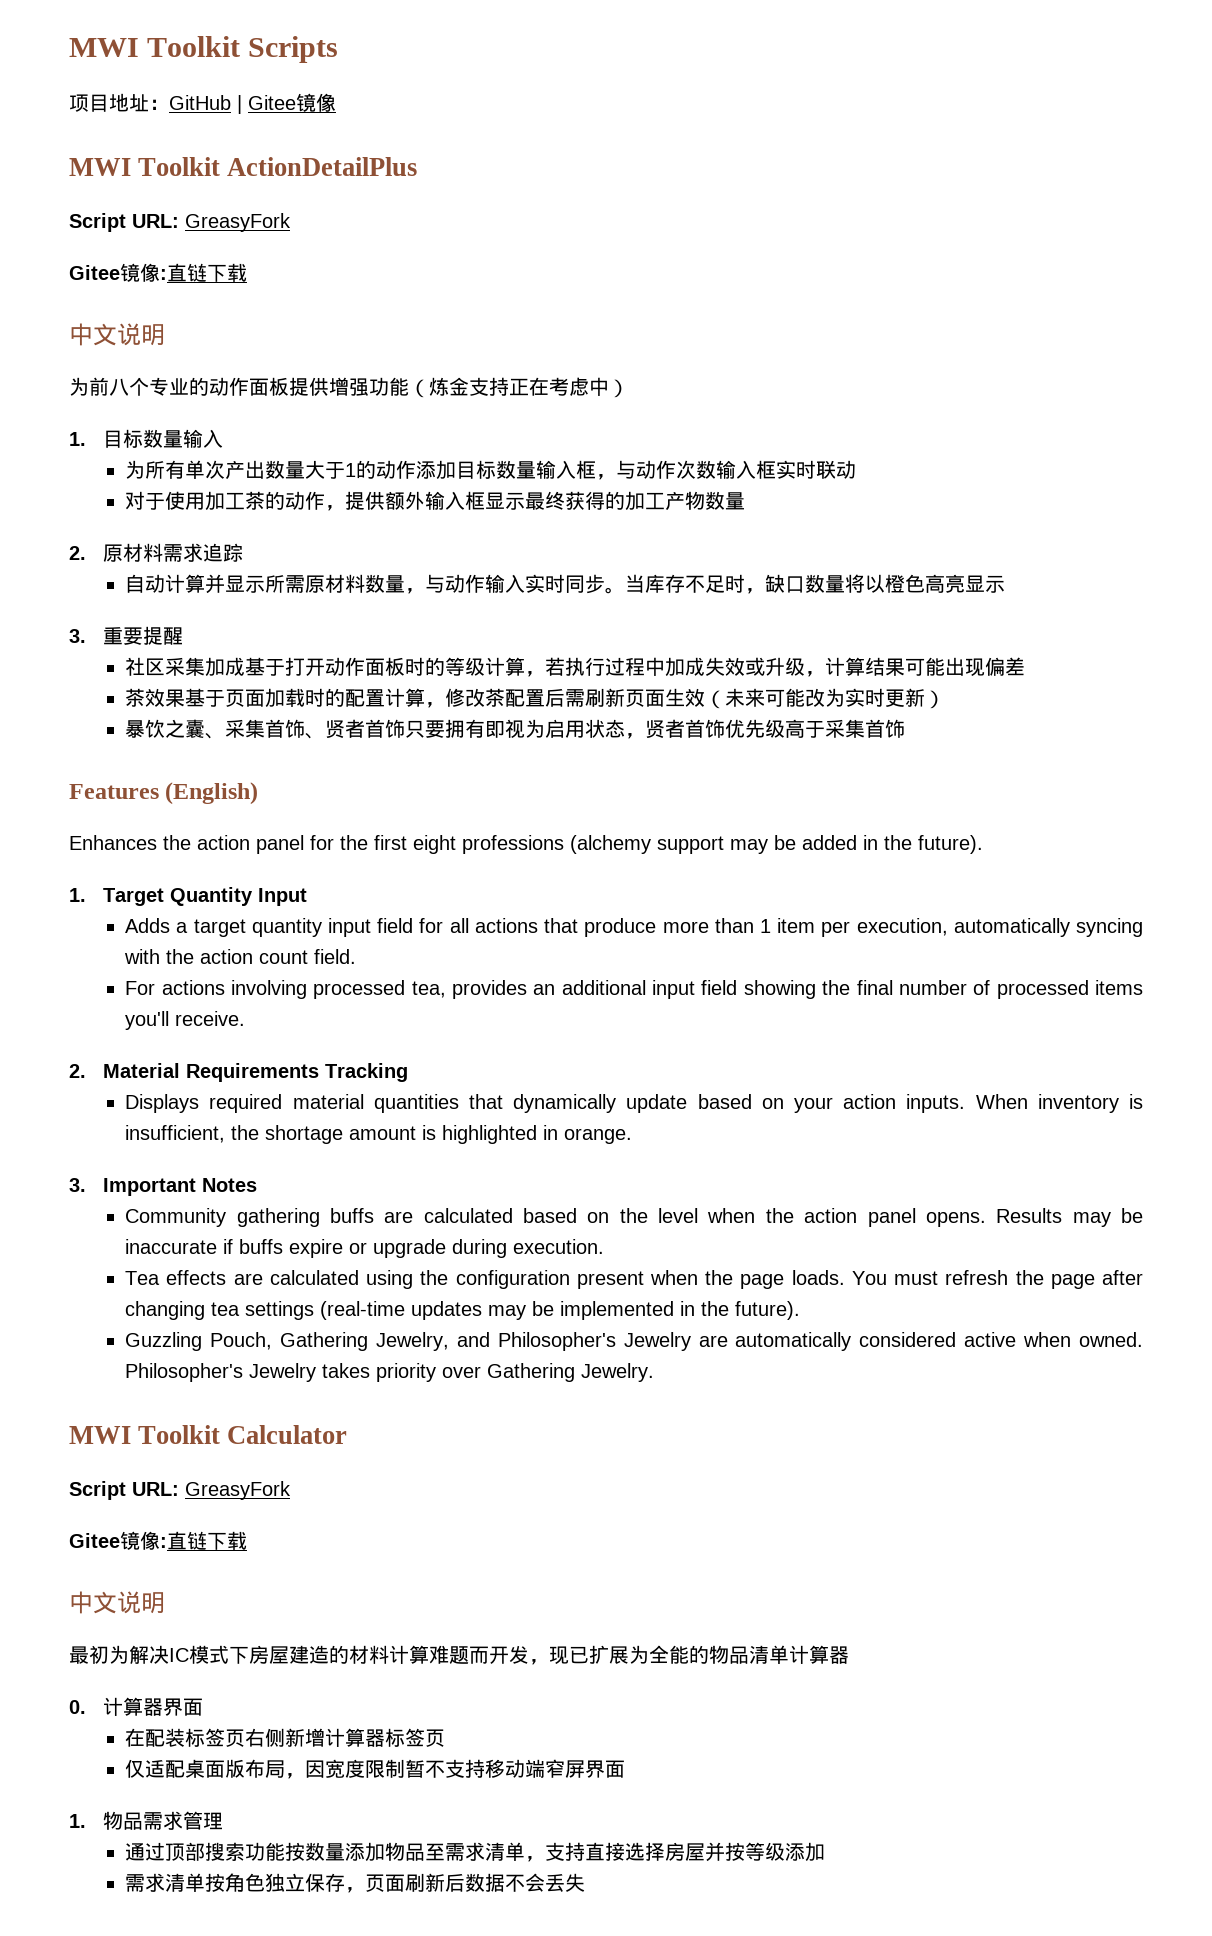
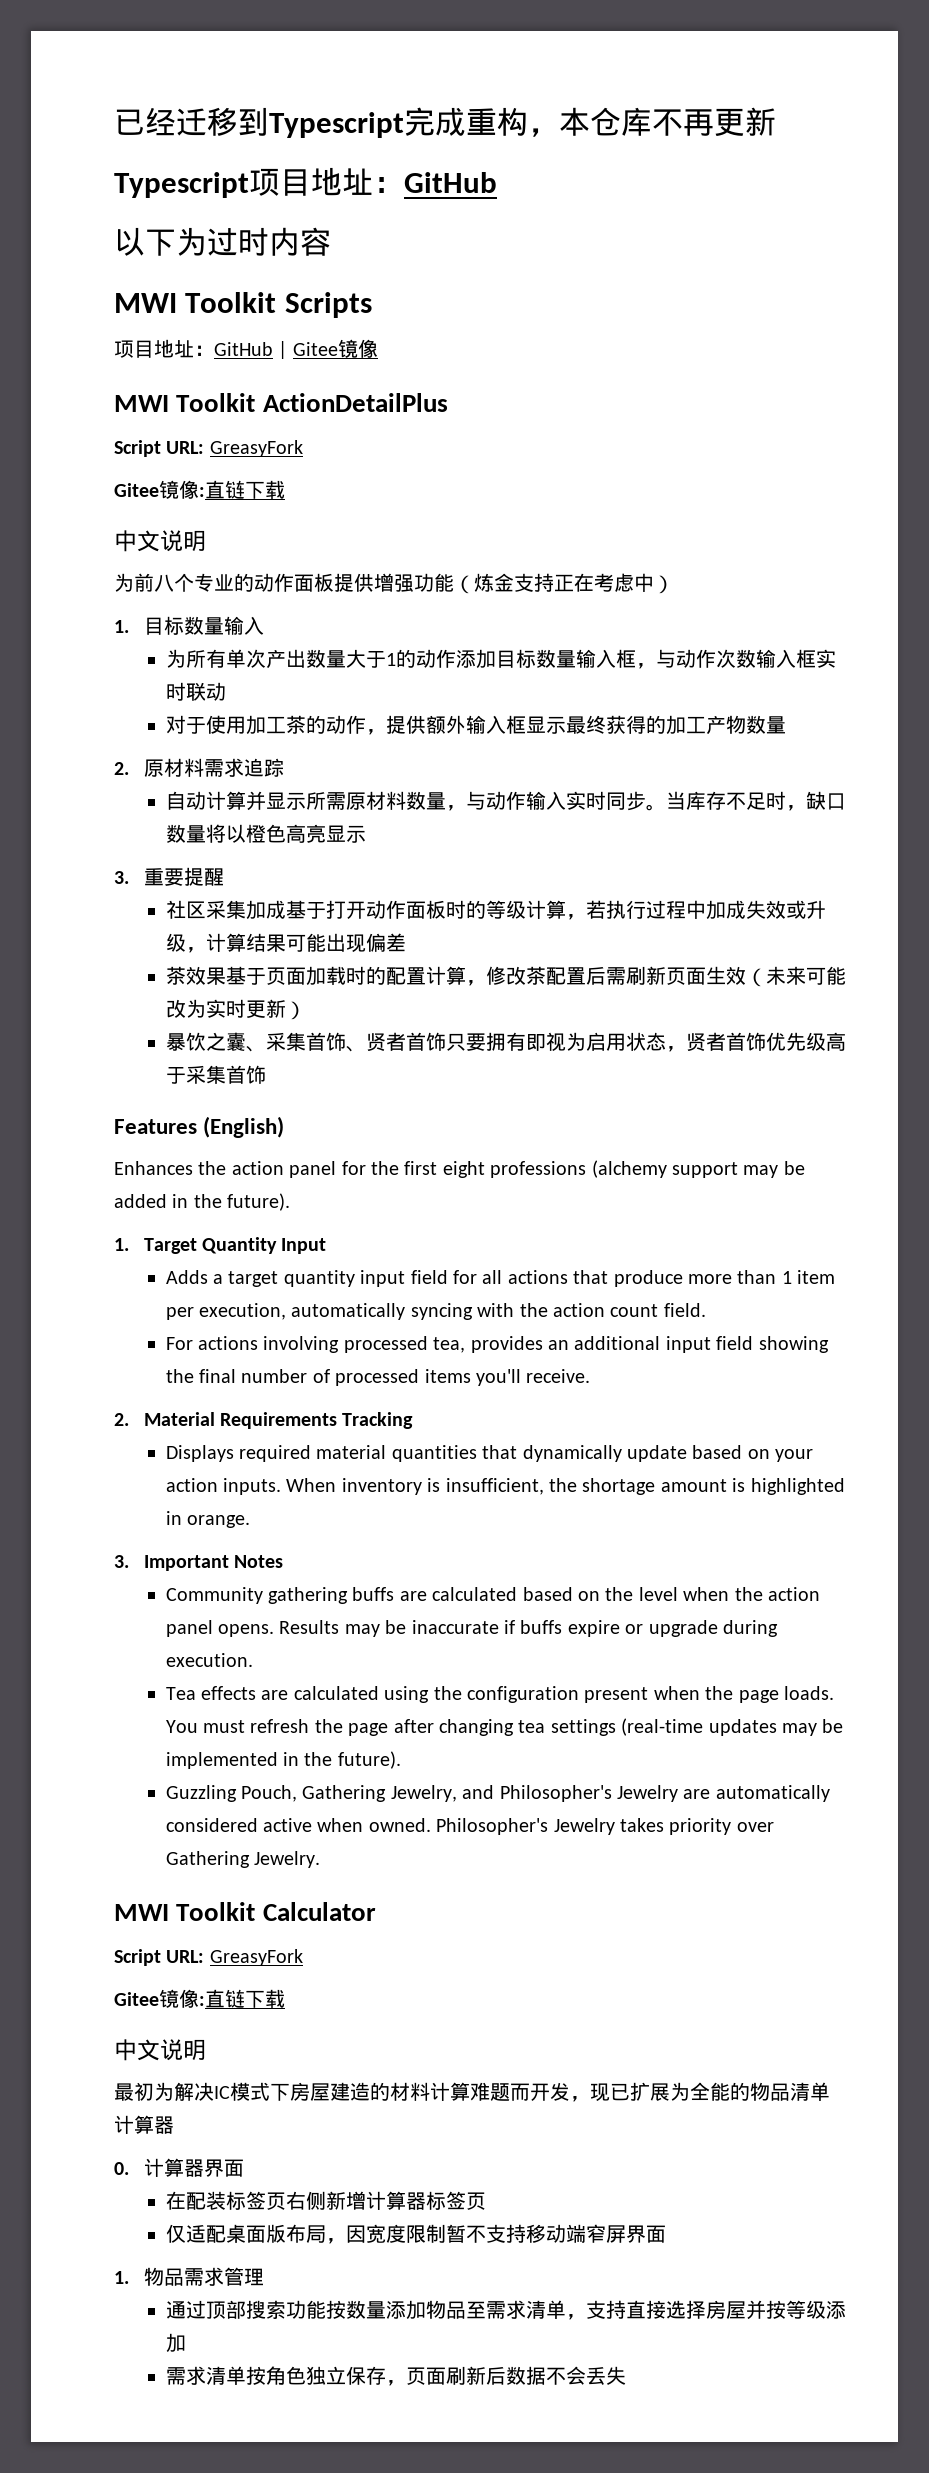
+ 已经迁移到Typescript完成重构，本仓库不再更新
+ Typescript项目地址：GitHub
+ 以下为过时内容

